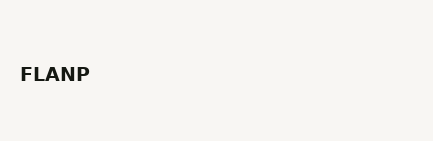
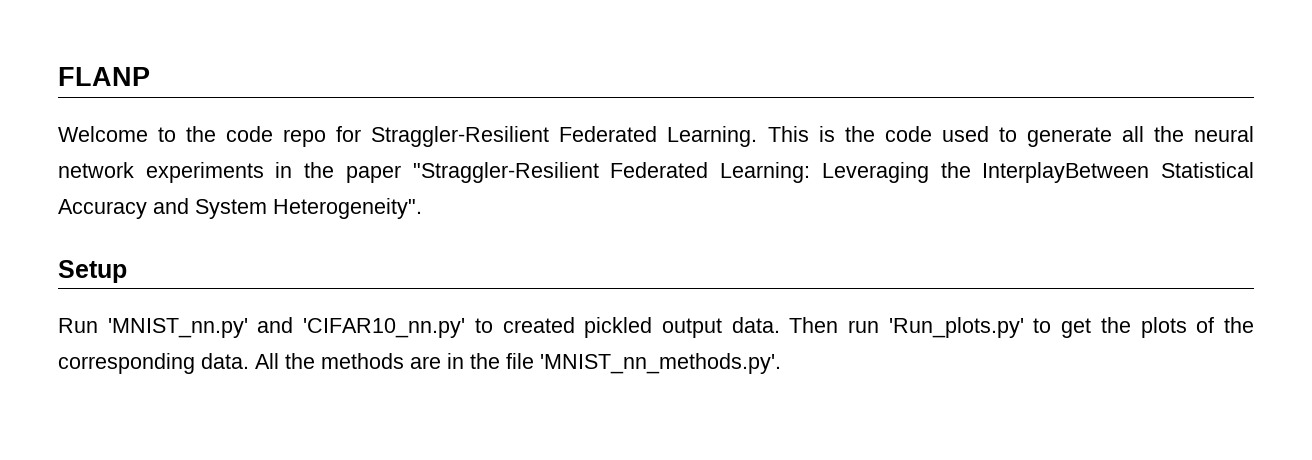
+ Welcome to the code repo for Straggler-Resilient Federated Learning. This is the code used to generate all the neural network experiments in the paper "Straggler-Resilient Federated Learning: Leveraging the InterplayBetween Statistical Accuracy and System Heterogeneity".
+ Setup
+ Run 'MNIST_nn.py' and 'CIFAR10_nn.py' to created pickled output data. Then run 'Run_plots.py' to get the plots of the corresponding data. All the methods are in the file 'MNIST_nn_methods.py'.

